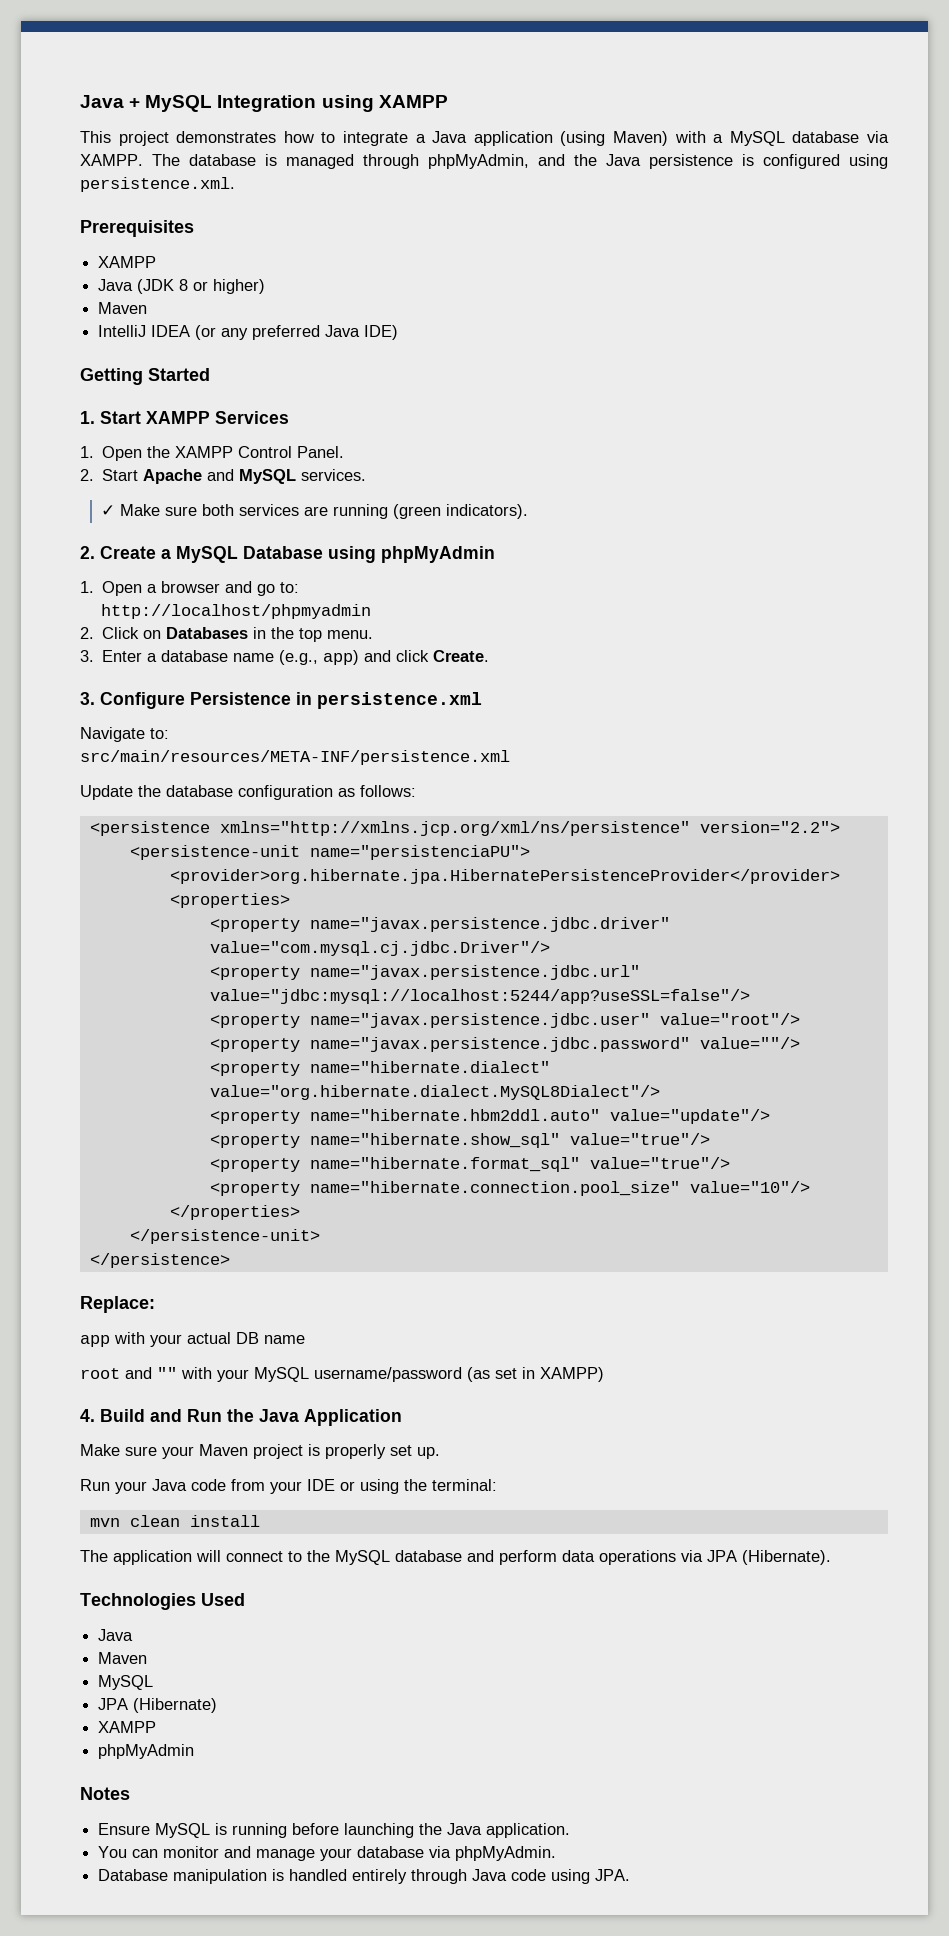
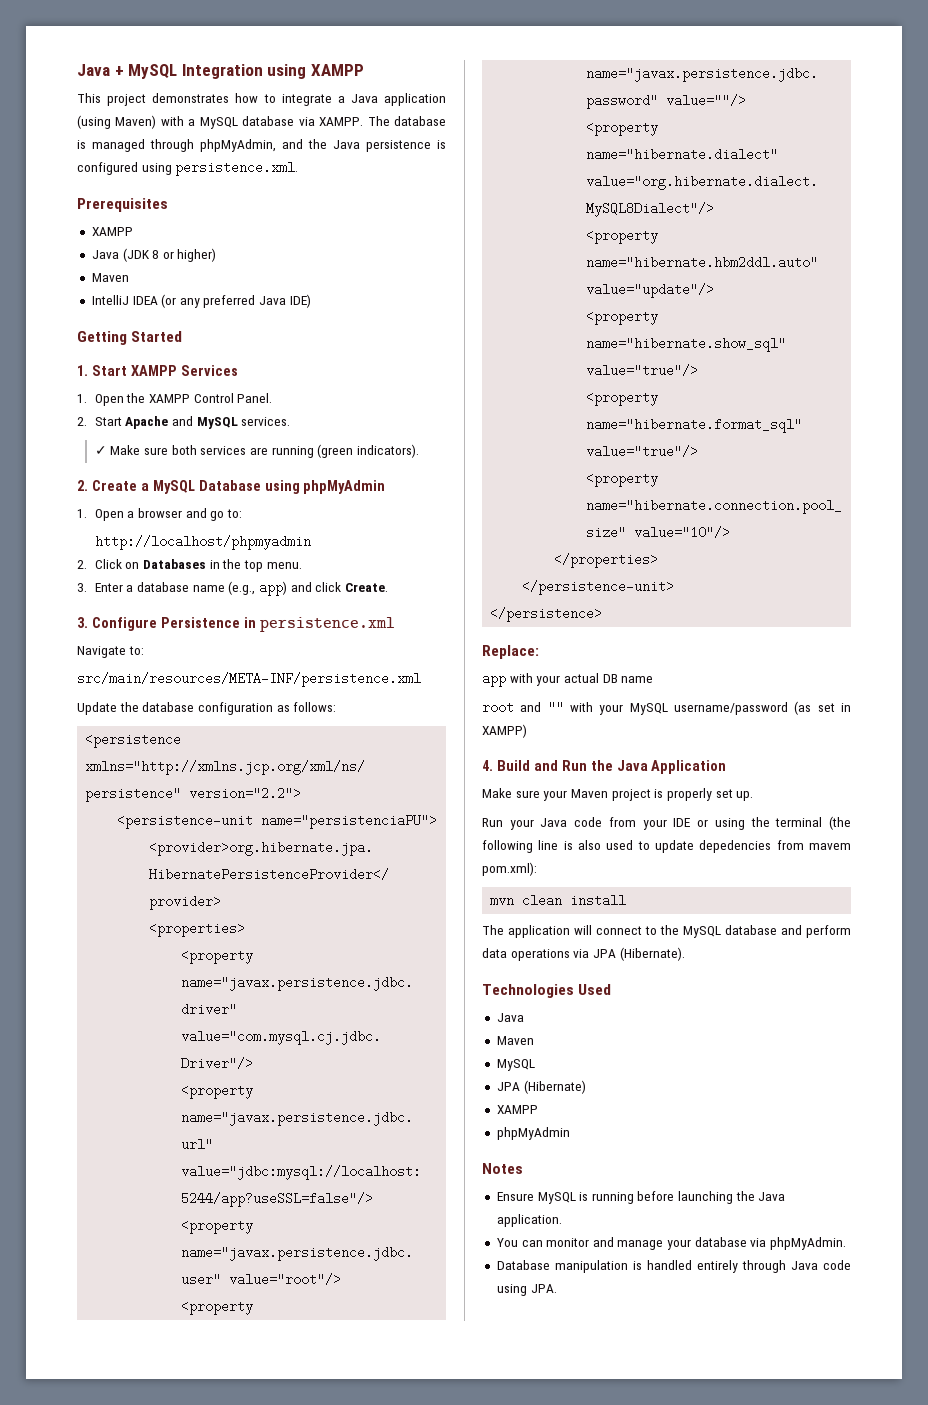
- Run your Java code from your IDE or using the terminal:
+ Run your Java code from your IDE or using the terminal (the following line is also used to update depedencies from mavem pom.xml):

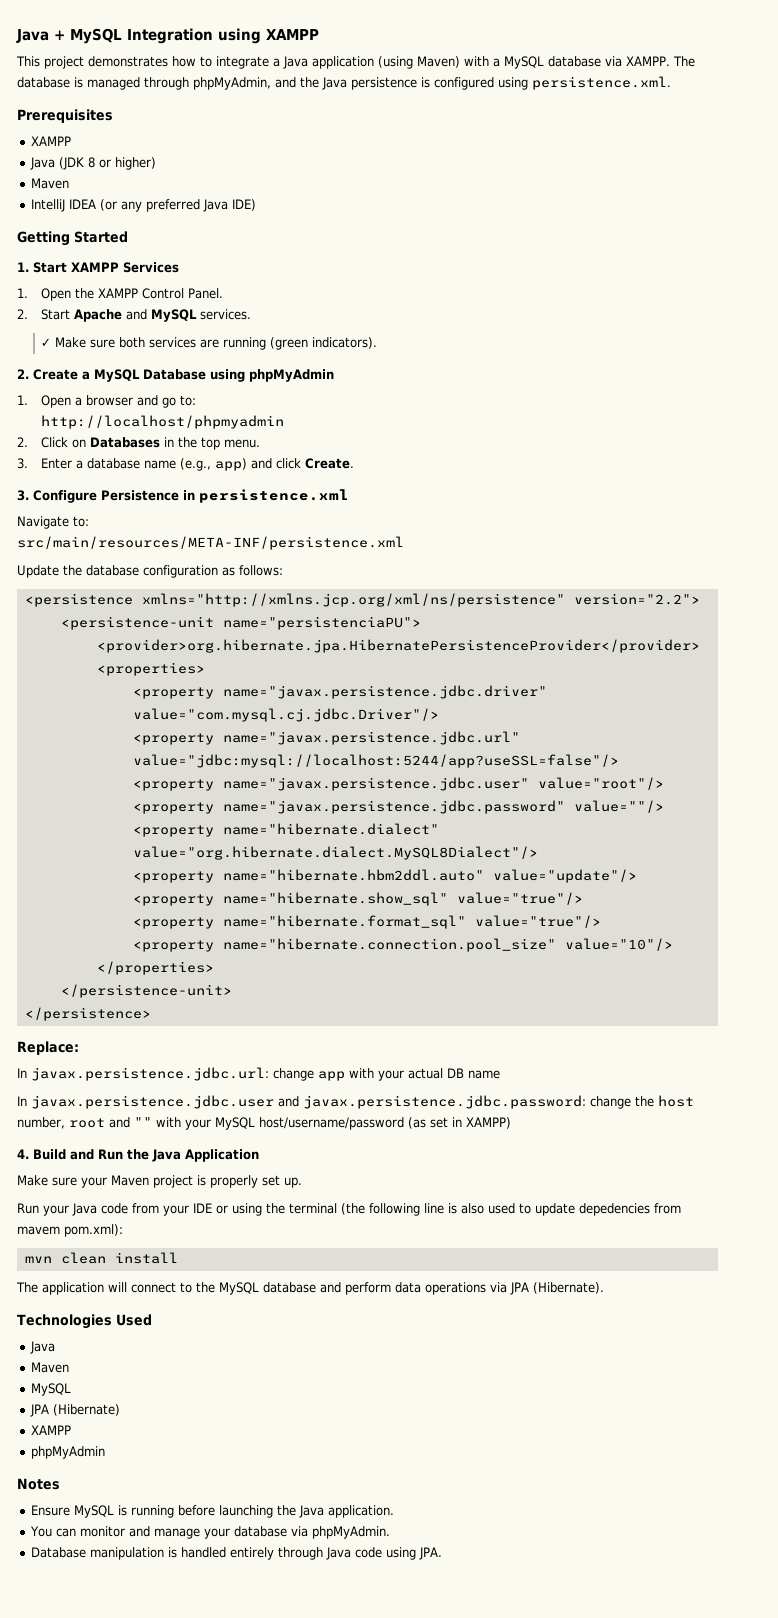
- app with your actual DB name
+ In javax.persistence.jdbc.url: change app with your actual DB name
- root and "" with your MySQL username/password (as set in XAMPP)
+ In javax.persistence.jdbc.user and javax.persistence.jdbc.password: change the host number, root and "" with your MySQL host/username/password (as set in XAMPP)

